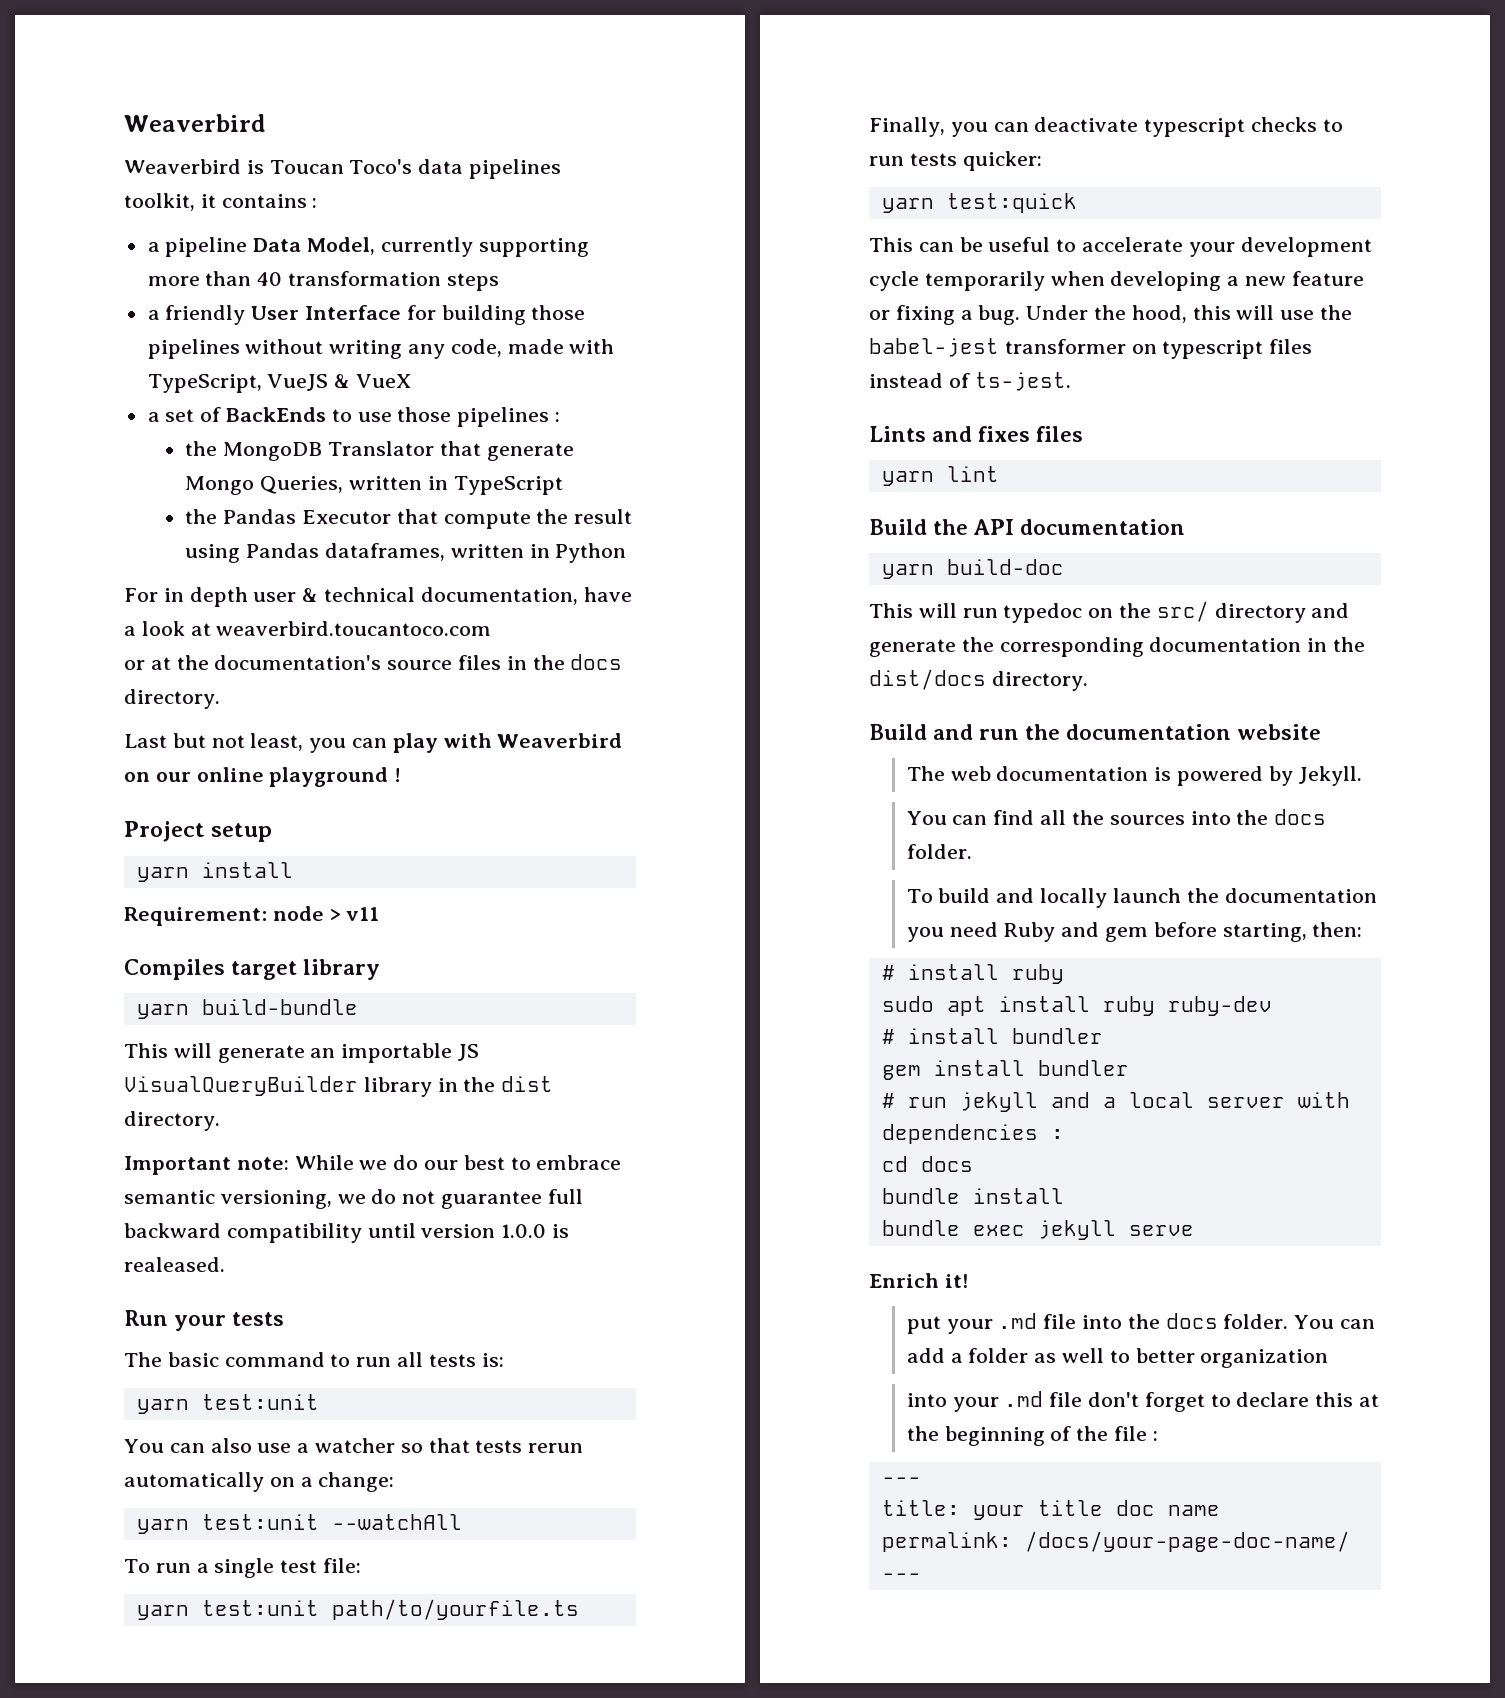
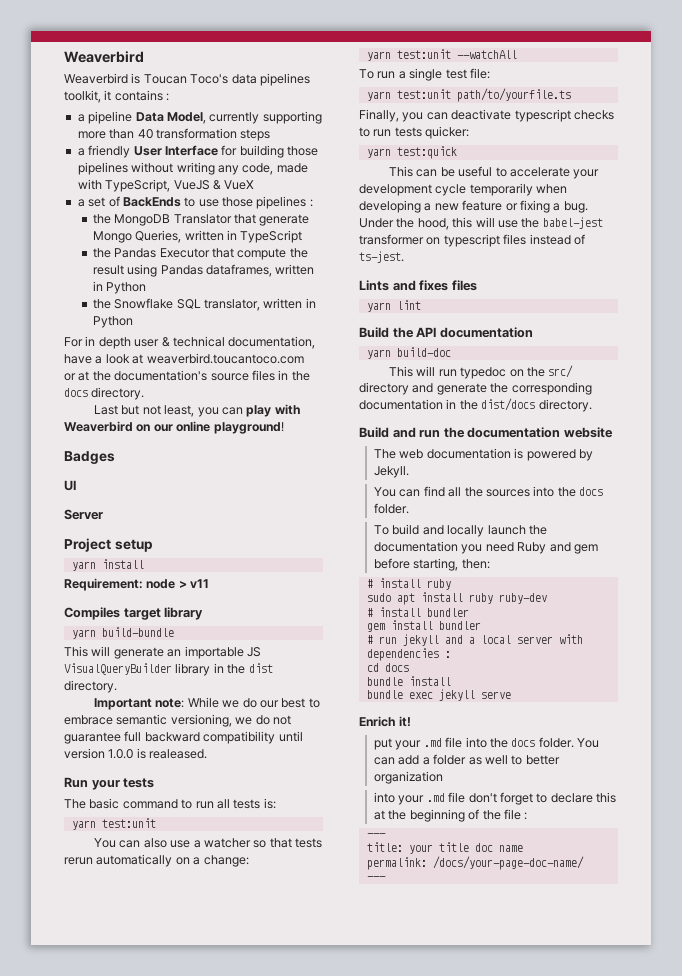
+ the Snowflake SQL translator, written in Python
- Last but not least, you can play with Weaverbird on our online playground !
+ Last but not least, you can play with Weaverbird on our online playground!
+ Badges
+ UI
+ Server

